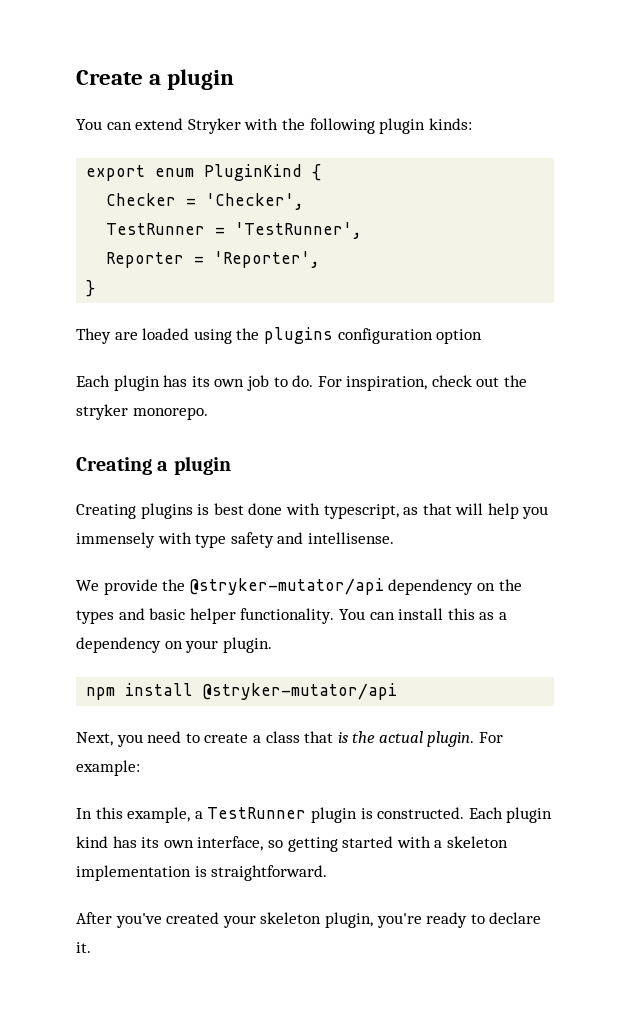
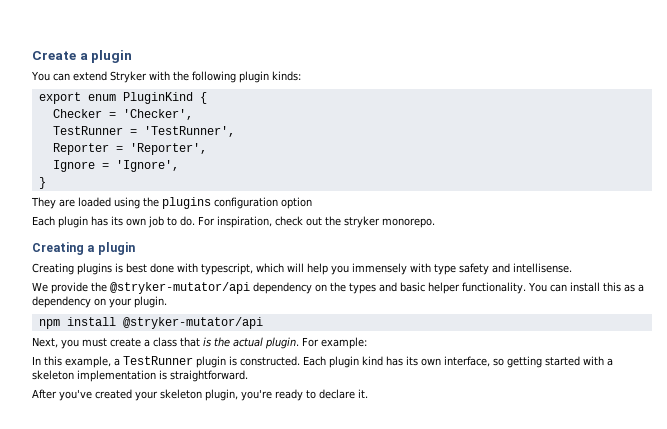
+ Ignore = 'Ignore',
- Creating plugins is best done with typescript, as that will help you immensely with type safety and intellisense.
+ Creating plugins is best done with typescript, which will help you immensely with type safety and intellisense.
- Next, you need to create a class that is the actual plugin.
+ Next, you must create a class that is the actual plugin.

